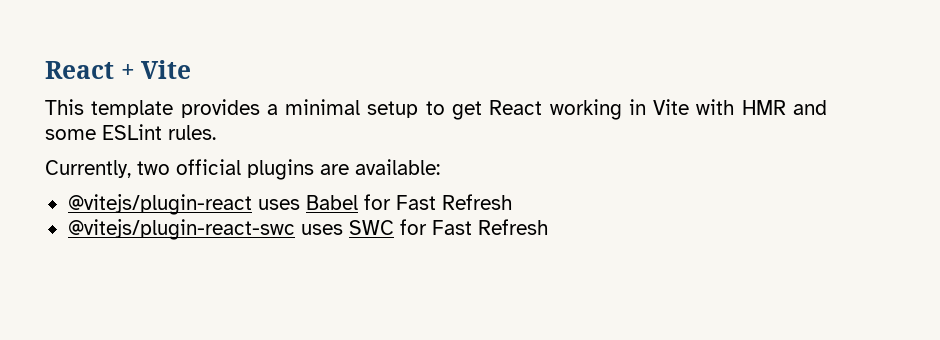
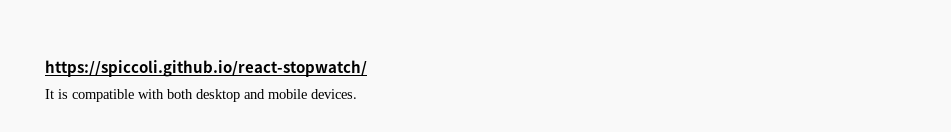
- React + Vite
- This template provides a minimal setup to get React working in Vite with HMR and some ESLint rules.
- Currently, two official plugins are available:
- @vitejs/plugin-react uses Babel for Fast Refresh
- @vitejs/plugin-react-swc uses SWC for Fast Refresh
+ https://spiccoli.github.io/react-stopwatch/
+ It is compatible with both desktop and mobile devices.

